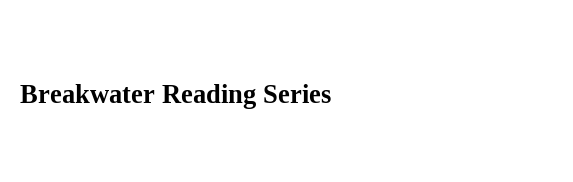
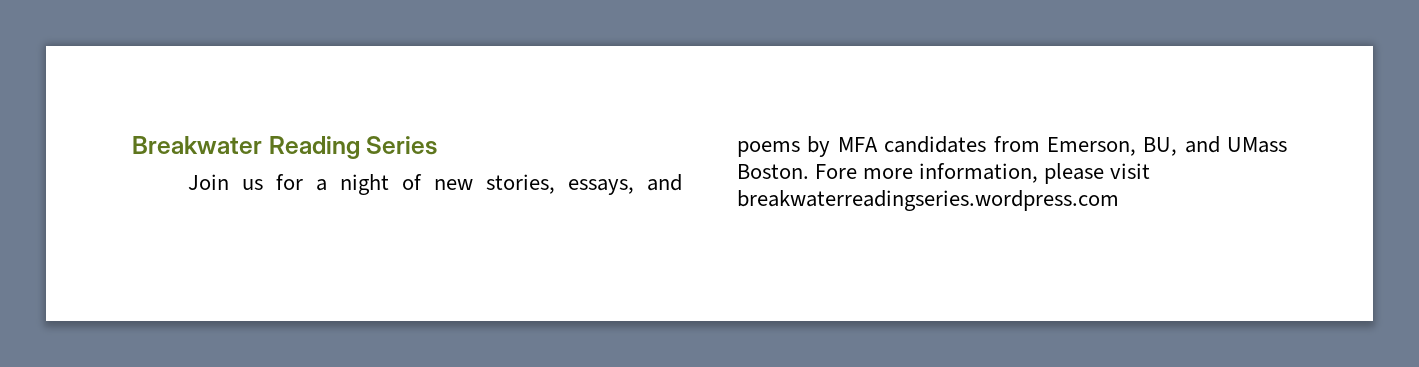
+ Join us for a night of new stories, essays, and poems by MFA candidates from Emerson, BU, and UMass Boston. Fore more information, please visit breakwaterreadingseries.wordpress.com

